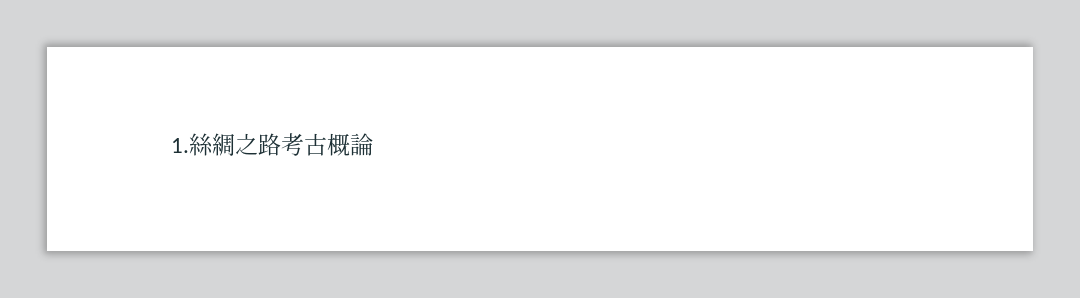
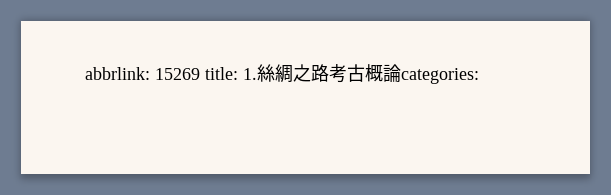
- 1.絲綢之路考古概論
+ abbrlink: 15269 title: 1.絲綢之路考古概論categories:

